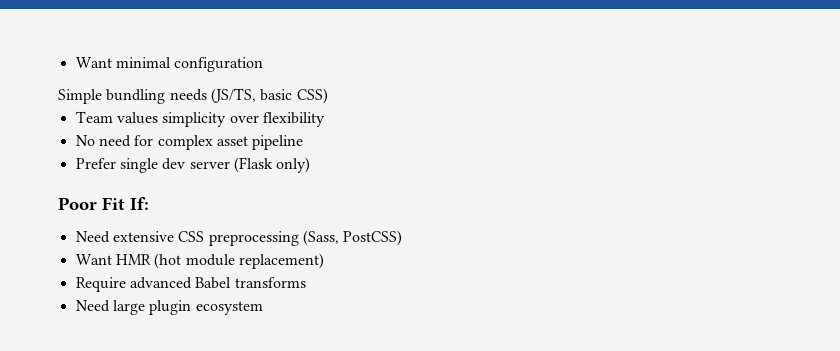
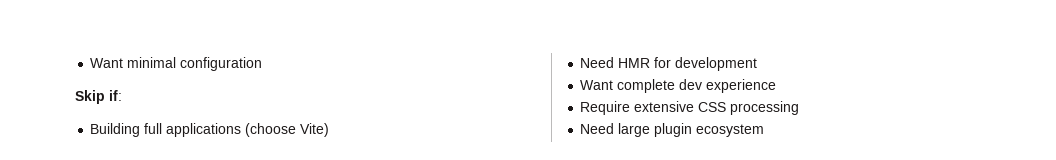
- Simple bundling needs (JS/TS, basic CSS)
- Team values simplicity over flexibility
- No need for complex asset pipeline
- Prefer single dev server (Flask only)
- Poor Fit If:
- Need extensive CSS preprocessing (Sass, PostCSS)
- Want HMR (hot module replacement)
- Require advanced Babel transforms
+ Skip if:
+ Building full applications (choose Vite)
+ Need HMR for development
+ Want complete dev experience
+ Require extensive CSS processing

